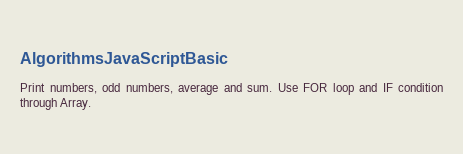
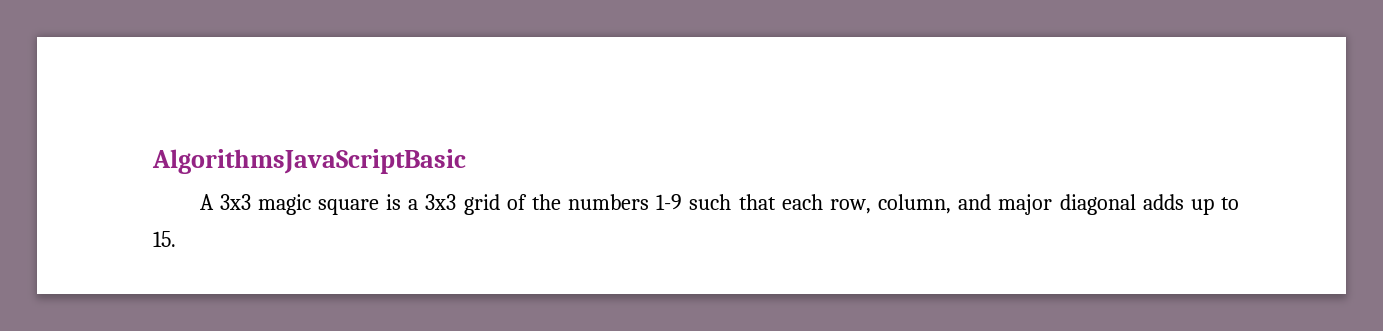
- Print numbers, odd numbers, average and sum. Use FOR loop and IF condition through Array.
+ A 3x3 magic square is a 3x3 grid of the numbers 1-9 such that each row, column, and major diagonal adds up to 15.

